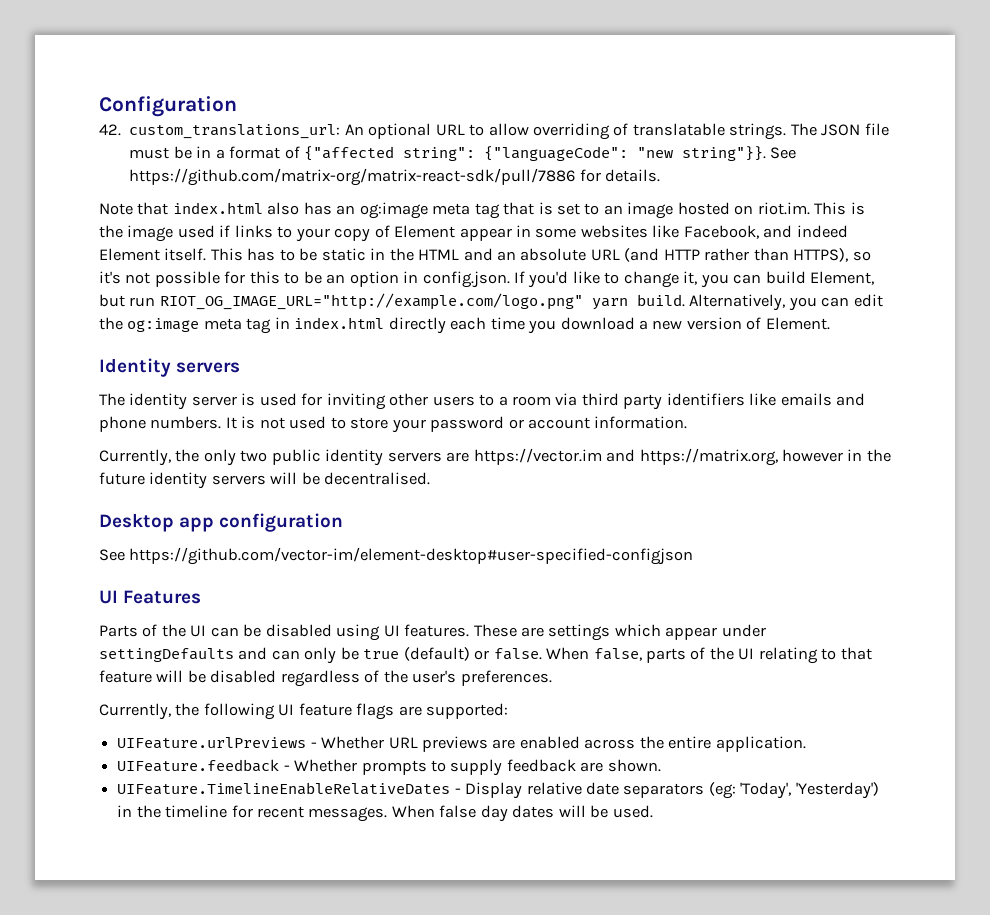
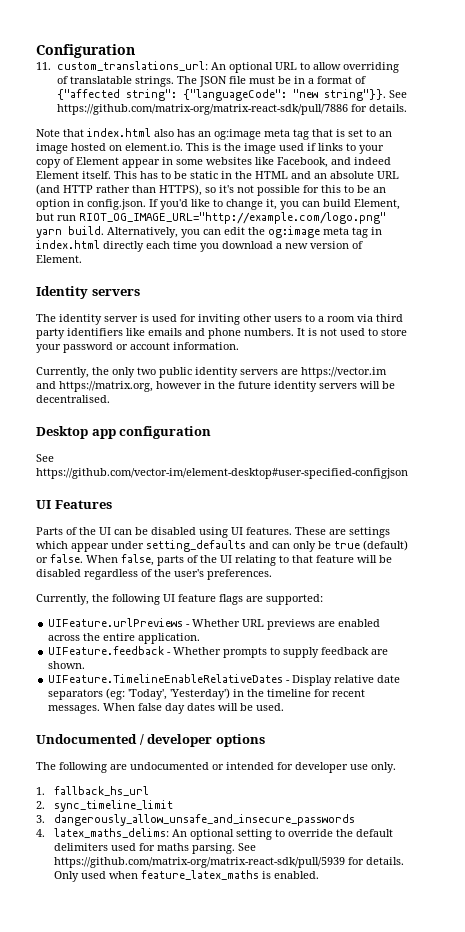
- 42. custom_translations_url: An optional URL to allow overriding of translatable strings.
+ 11. custom_translations_url: An optional URL to allow overriding of translatable strings.
- Note that index.html also has an og:image meta tag that is set to an image hosted on riot.im. This is the image used if links to your copy of Element appear in some websites like Facebook, and indeed Element itself.
+ Note that index.html also has an og:image meta tag that is set to an image hosted on element.io. This is the image used if links to your copy of Element appear in some websites like Facebook, and indeed Element itself.
- These are settings which appear under settingDefaults and can only be true (default) or false.
+ These are settings which appear under setting_defaults and can only be true (default) or false.
+ Undocumented / developer options
+ The following are undocumented or intended for developer use only.
+ 1. fallback_hs_url
+ 2. sync_timeline_limit
+ 3. dangerously_allow_unsafe_and_insecure_passwords
+ 4. latex_maths_delims: An optional setting to override the default delimiters used for maths parsing. See https://github.com/matrix-org/matrix-react-sdk/pull/5939 for details. Only used when feature_latex_maths is enabled.

